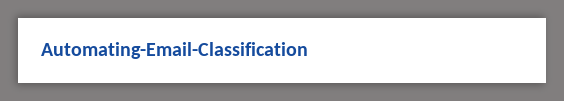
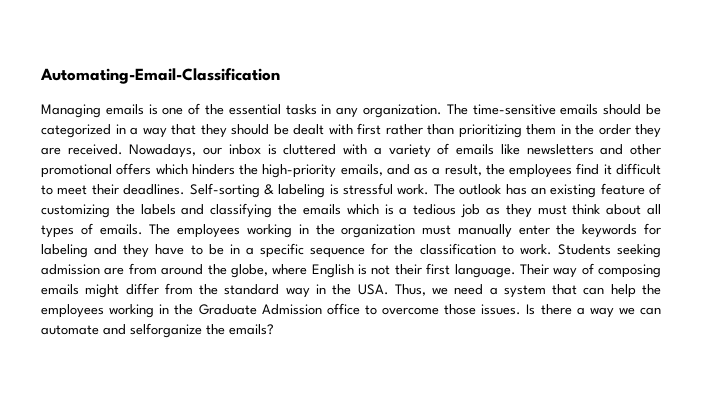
+ Managing emails is one of the essential tasks in any organization. The time-sensitive emails should be categorized in a way that they should be dealt with first rather than prioritizing them in the order they are received. Nowadays, our inbox is cluttered with a variety of emails like newsletters and other promotional offers which hinders the high-priority emails, and as a result, the employees find it difficult to meet their deadlines. Self-sorting & labeling is stressful work. The outlook has an existing feature of customizing the labels and classifying the emails which is a tedious job as they must think about all types of emails. The employees working in the organization must manually enter the keywords for labeling and they have to be in a specific sequence for the classification to work. Students seeking admission are from around the globe, where English is not their first language. Their way of composing emails might differ from the standard way in the USA. Thus, we need a system that can help the employees working in the Graduate Admission office to overcome those issues. Is there a way we can automate and selforganize the emails?

